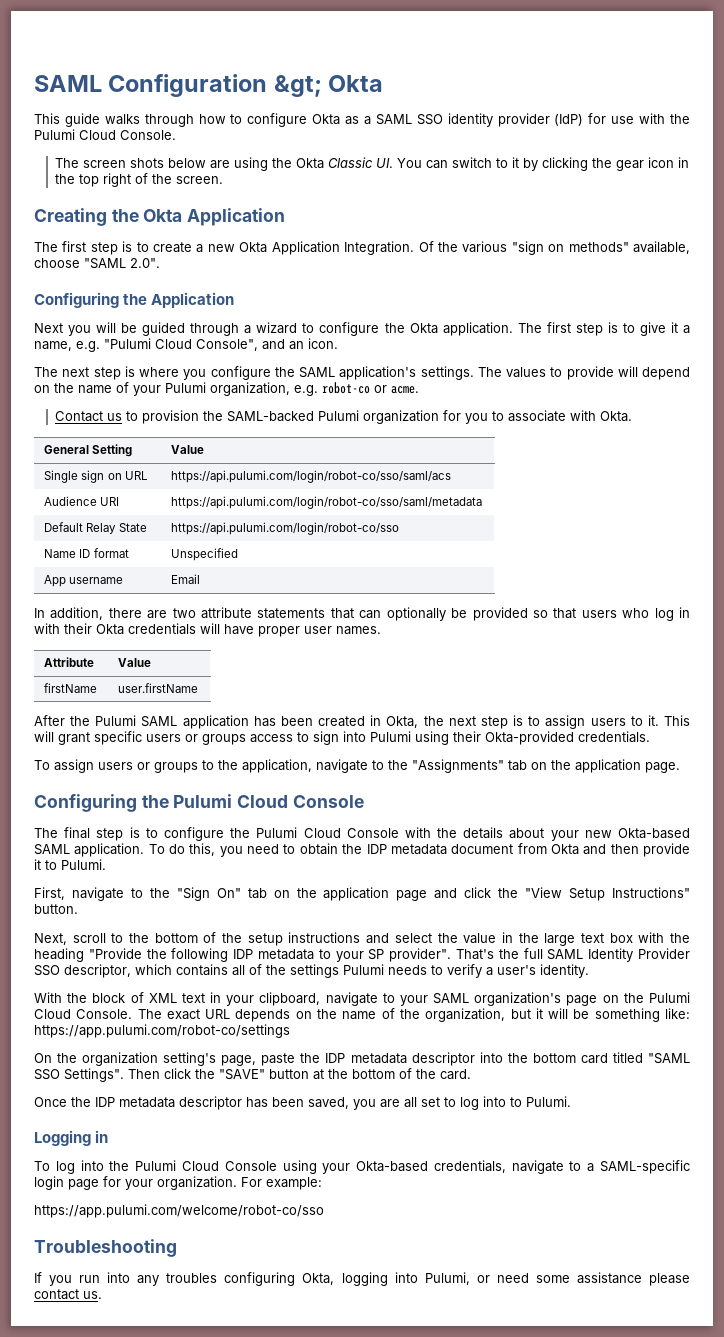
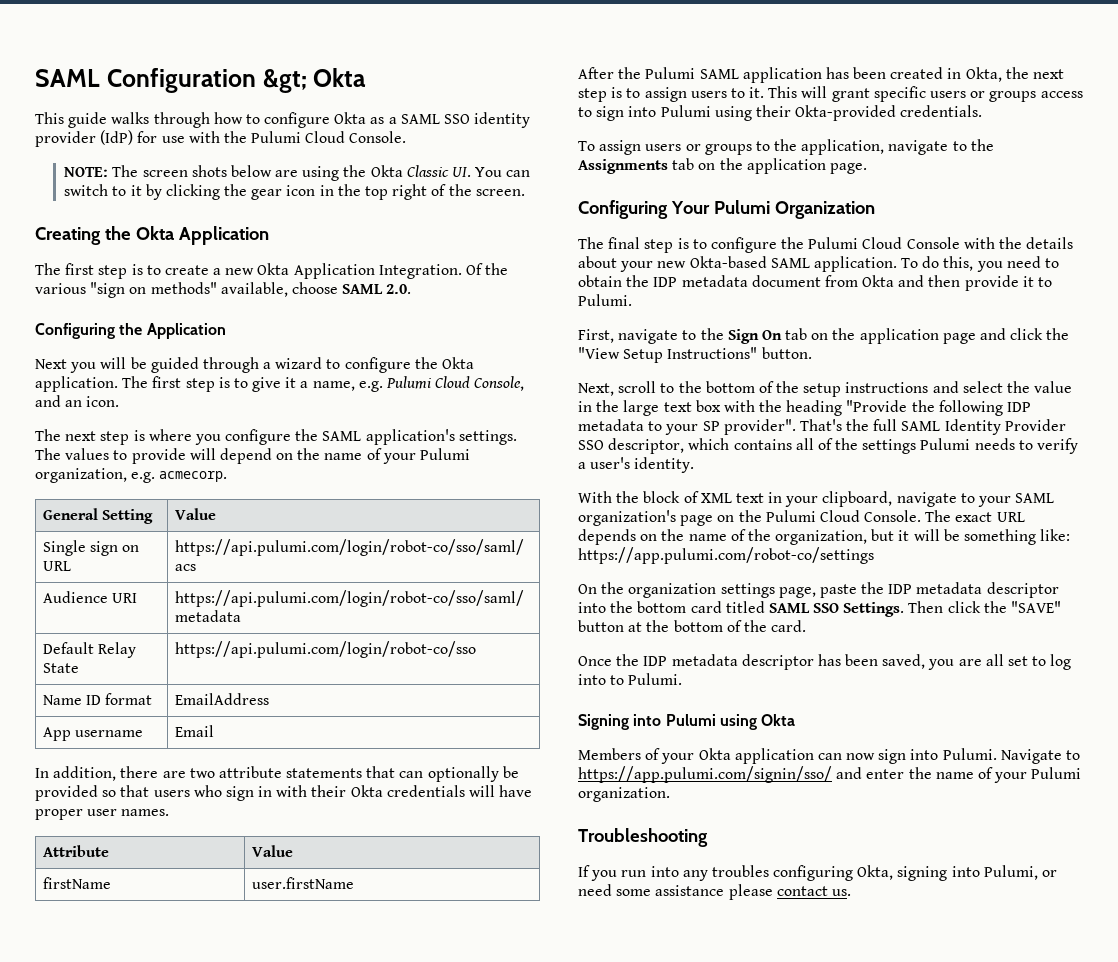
- The screen shots below are using the Okta Classic UI. You can switch to it by clicking the gear icon in the top right of the screen.
+ NOTE: The screen shots below are using the Okta Classic UI. You can switch to it by clicking the gear icon in the top right of the screen.
- Of the various "sign on methods" available, choose "SAML 2.0".
+ Of the various "sign on methods" available, choose SAML 2.0.
- The first step is to give it a name, e.g. "Pulumi Cloud Console", and an icon.
+ The first step is to give it a name, e.g. Pulumi Cloud Console, and an icon.
- The values to provide will depend on the name of your Pulumi organization, e.g. robot-co or acme.
- Contact us to provision the SAML-backed Pulumi organization for you to associate with Okta.
+ The values to provide will depend on the name of your Pulumi organization, e.g. acmecorp.
- Name ID format | Unspecified
+ Name ID format | EmailAddress
- In addition, there are two attribute statements that can optionally be provided so that users who log in with their Okta credentials will have proper user names.
+ In addition, there are two attribute statements that can optionally be provided so that users who sign in with their Okta credentials will have proper user names.
- To assign users or groups to the application, navigate to the "Assignments" tab on the application page.
+ To assign users or groups to the application, navigate to the Assignments tab on the application page.
- Configuring the Pulumi Cloud Console
+ Configuring Your Pulumi Organization
- First, navigate to the "Sign On" tab on the application page and click the "View Setup Instructions" button.
+ First, navigate to the Sign On tab on the application page and click the "View Setup Instructions" button.
- On the organization setting's page, paste the IDP metadata descriptor into the bottom card titled "SAML SSO Settings".
+ On the organization settings page, paste the IDP metadata descriptor into the bottom card titled SAML SSO Settings.
- Logging in
- To log into the Pulumi Cloud Console using your Okta-based credentials, navigate to a SAML-specific login page for your organization. For example:
- https://app.pulumi.com/welcome/robot-co/sso
+ Signing into Pulumi using Okta
+ Members of your Okta application can now sign into Pulumi. Navigate to https://app.pulumi.com/signin/sso/ and enter the name of your Pulumi organization.
- If you run into any troubles configuring Okta, logging into Pulumi, or need some assistance please contact us.
+ If you run into any troubles configuring Okta, signing into Pulumi, or need some assistance please contact us.

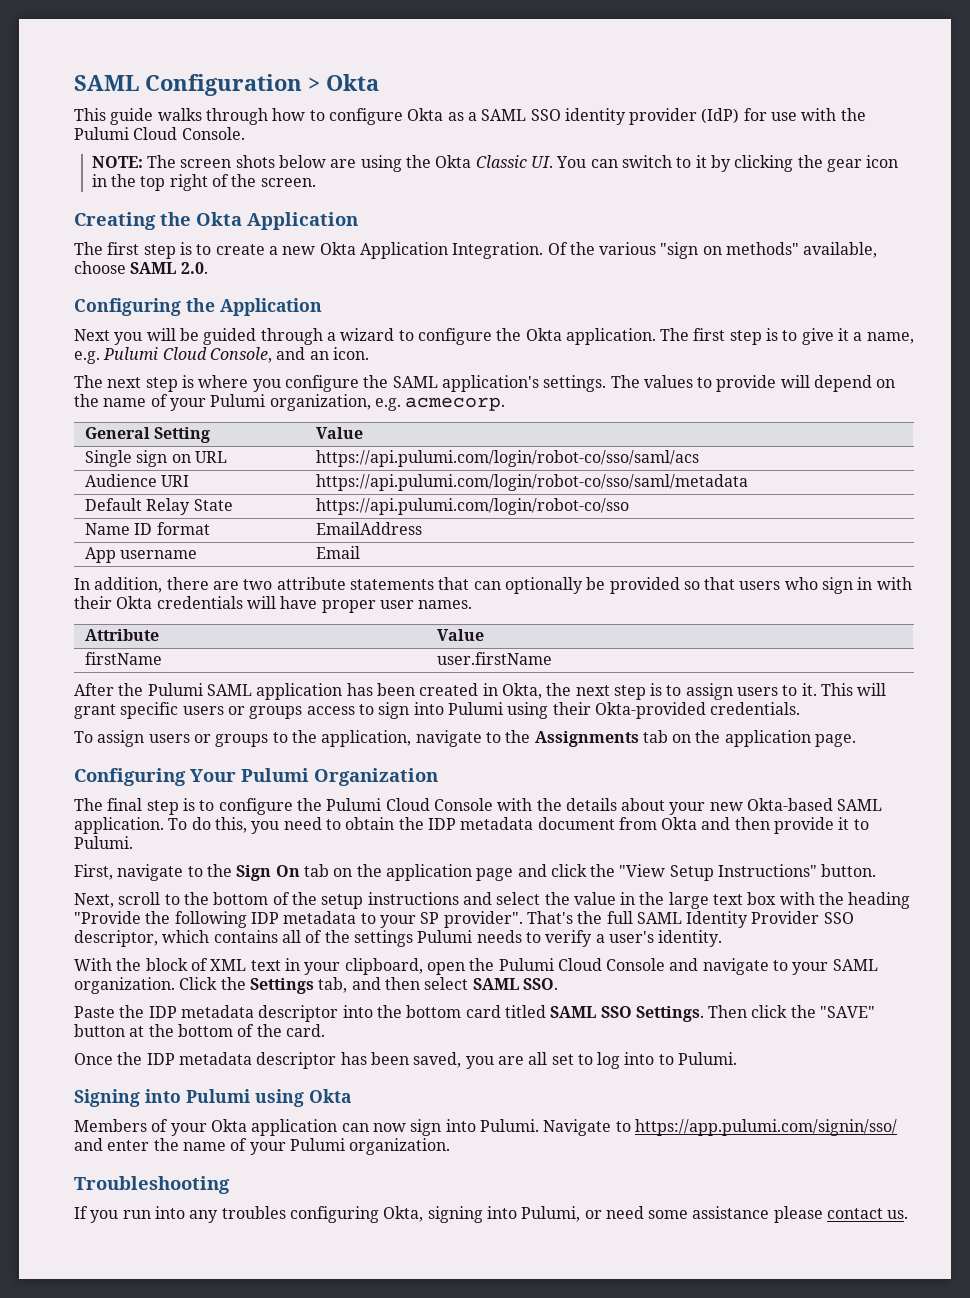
- SAML Configuration &gt; Okta
+ SAML Configuration > Okta
- With the block of XML text in your clipboard, navigate to your SAML organization's page on the Pulumi Cloud Console. The exact URL depends on the name of the organization, but it will be something like: https://app.pulumi.com/robot-co/settings
- On the organization settings page, paste the IDP metadata descriptor into the bottom card titled SAML SSO Settings.
+ With the block of XML text in your clipboard, open the Pulumi Cloud Console and navigate to your SAML organization. Click the Settings tab, and then select SAML SSO.
+ Paste the IDP metadata descriptor into the bottom card titled SAML SSO Settings.

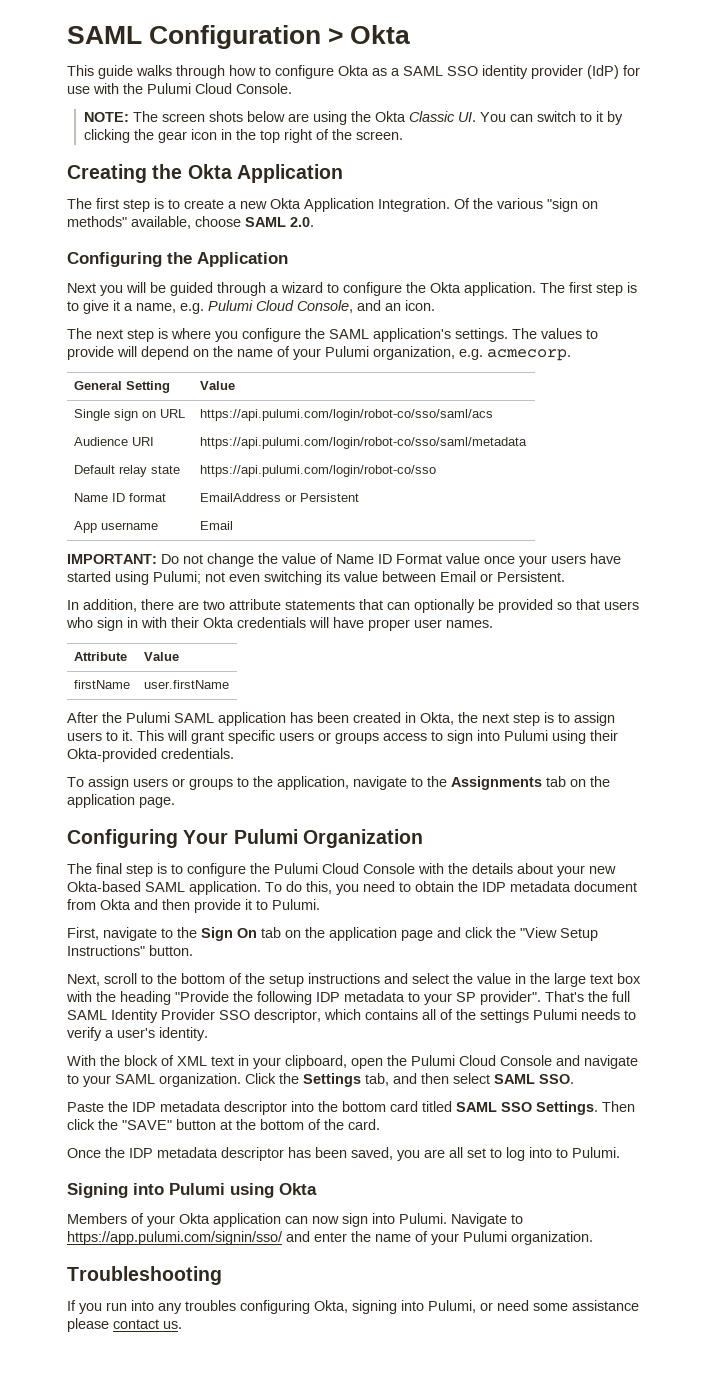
- Default Relay State | https://api.pulumi.com/login/robot-co/sso
+ Default relay state | https://api.pulumi.com/login/robot-co/sso
- Name ID format | EmailAddress
+ Name ID format | EmailAddress or Persistent
+ IMPORTANT: Do not change the value of Name ID Format value once your users have started using Pulumi; not even switching its value between Email or Persistent.

